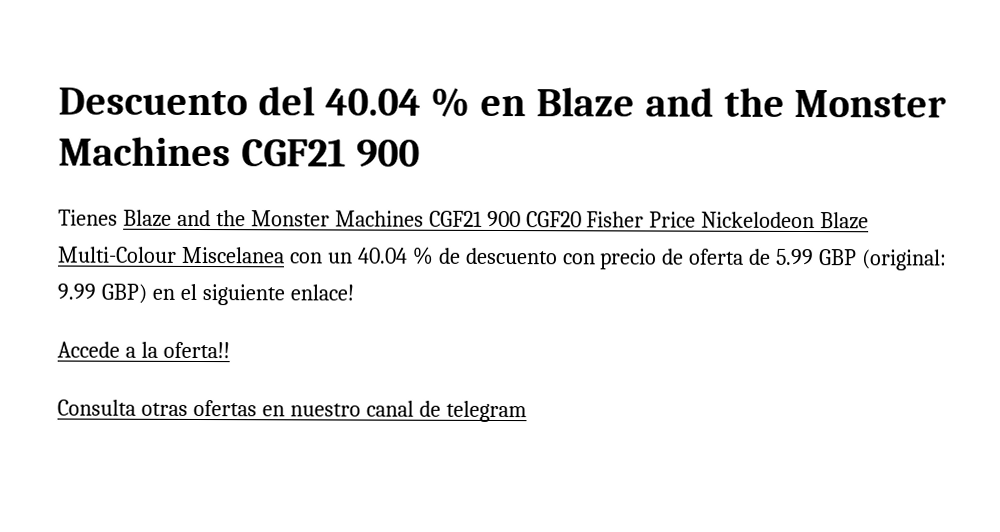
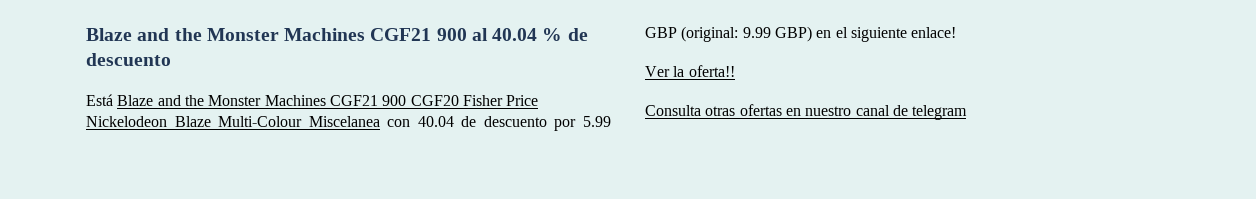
- Descuento del 40.04 % en Blaze and the Monster Machines CGF21 900
- Tienes Blaze and the Monster Machines CGF21 900 CGF20 Fisher Price Nickelodeon Blaze Multi-Colour Miscelanea con un 40.04 % de descuento con precio de oferta de 5.99 GBP (original: 9.99 GBP) en el siguiente enlace!
+ Blaze and the Monster Machines CGF21 900 al 40.04 % de descuento
+ Está Blaze and the Monster Machines CGF21 900 CGF20 Fisher Price Nickelodeon Blaze Multi-Colour Miscelanea con 40.04 de descuento por 5.99 GBP (original: 9.99 GBP) en el siguiente enlace!
- Accede a la oferta!!
+ Ver la oferta!!

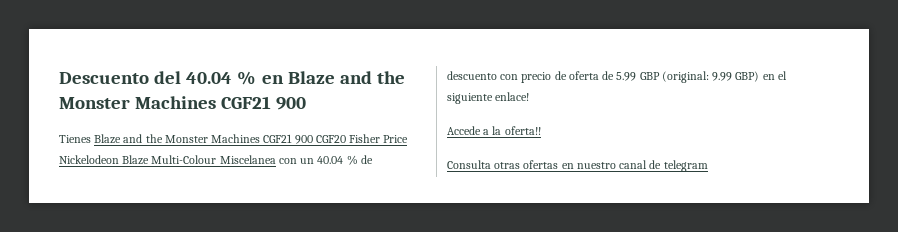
- Blaze and the Monster Machines CGF21 900 al 40.04 % de descuento
- Está Blaze and the Monster Machines CGF21 900 CGF20 Fisher Price Nickelodeon Blaze Multi-Colour Miscelanea con 40.04 de descuento por 5.99 GBP (original: 9.99 GBP) en el siguiente enlace!
+ Descuento del 40.04 % en Blaze and the Monster Machines CGF21 900
+ Tienes Blaze and the Monster Machines CGF21 900 CGF20 Fisher Price Nickelodeon Blaze Multi-Colour Miscelanea con un 40.04 % de descuento con precio de oferta de 5.99 GBP (original: 9.99 GBP) en el siguiente enlace!
- Ver la oferta!!
+ Accede a la oferta!!

